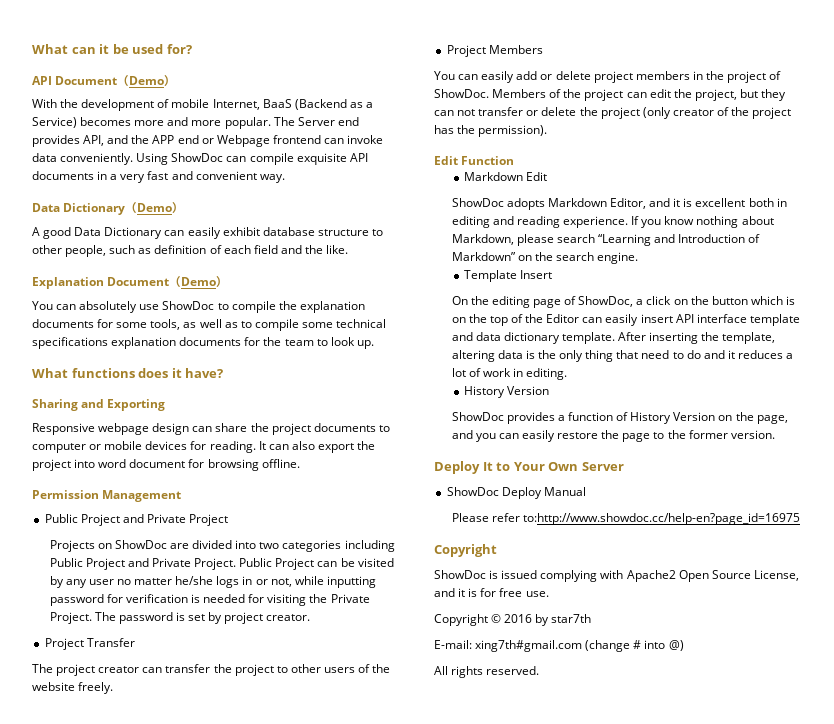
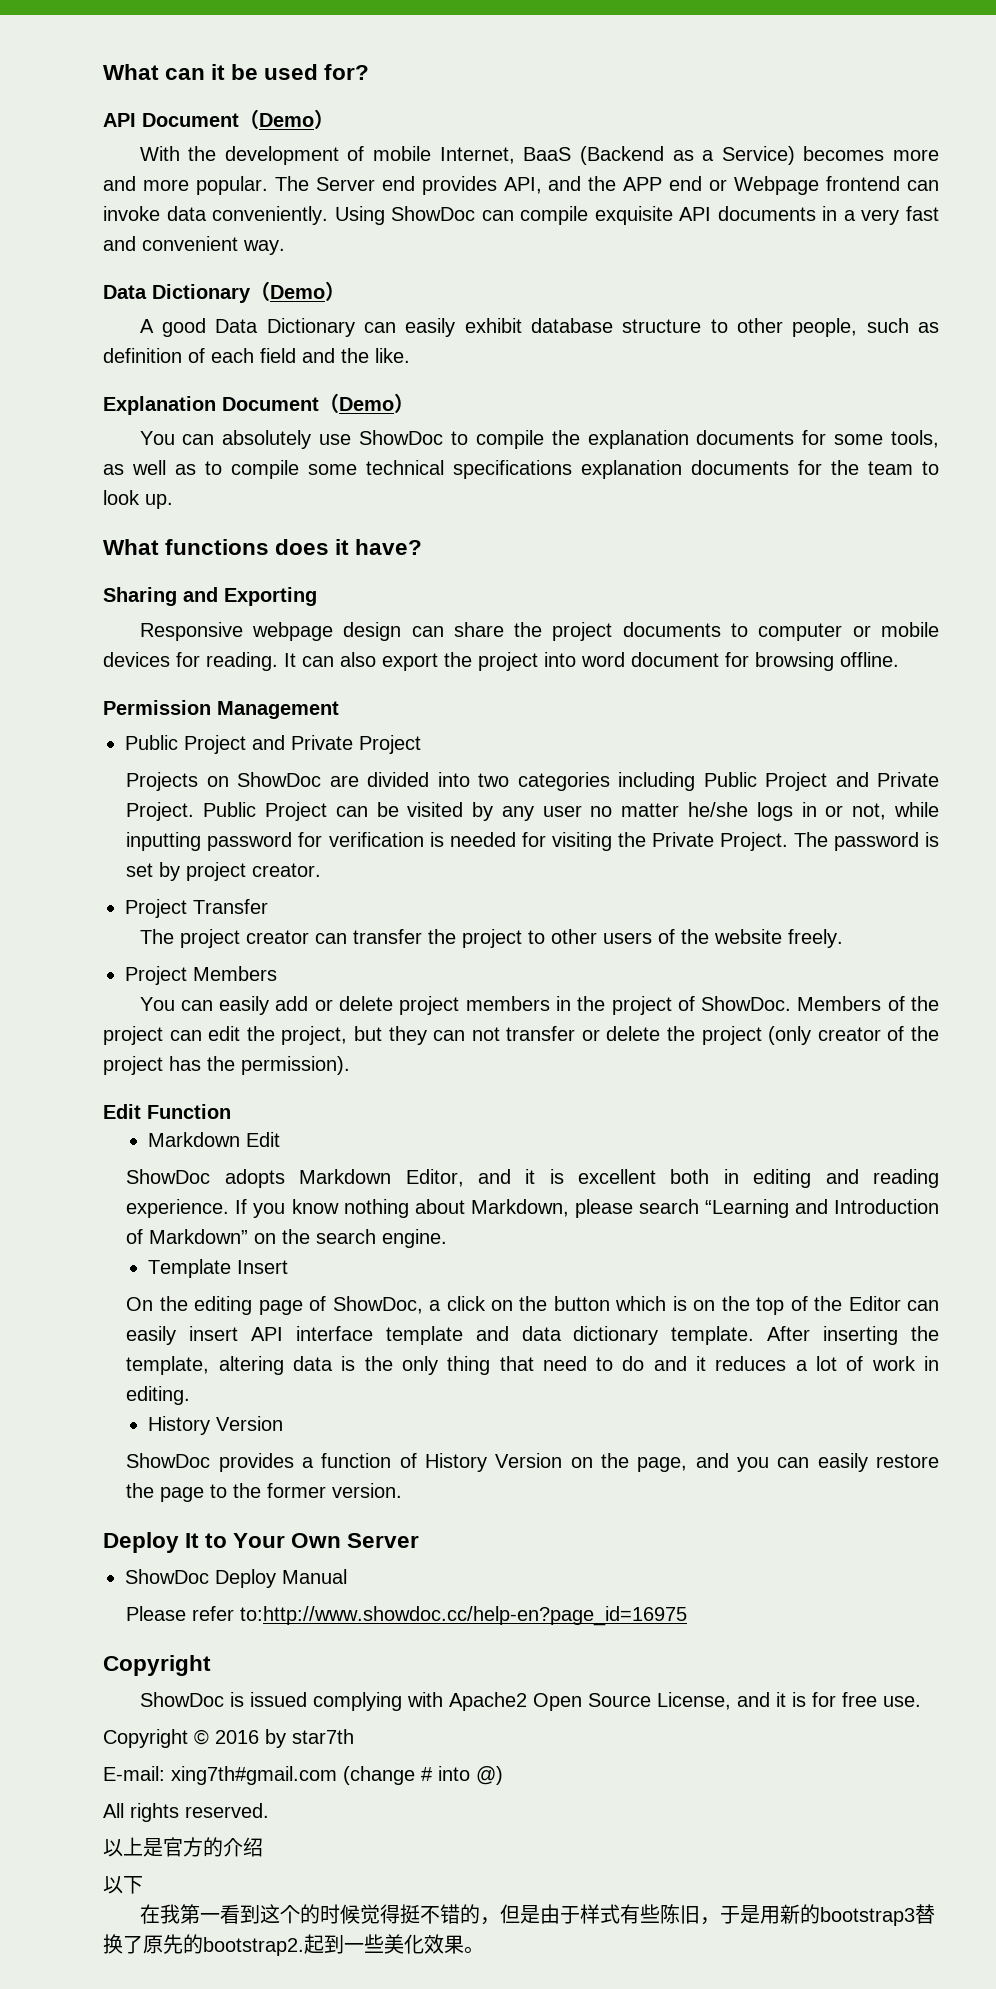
+ 以上是官方的介绍
+ 以下
+ 在我第一看到这个的时候觉得挺不错的，但是由于样式有些陈旧，于是用新的bootstrap3替换了原先的bootstrap2.起到一些美化效果。

